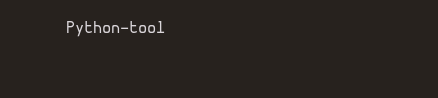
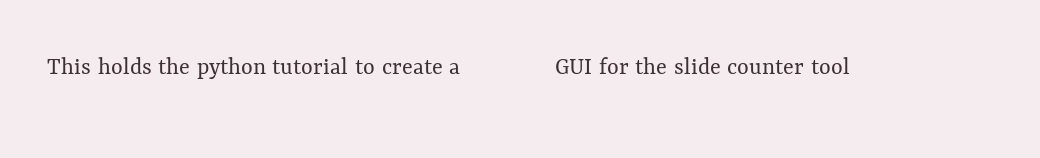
- Python-tool
+ This holds the python tutorial to create a GUI for the slide counter tool

